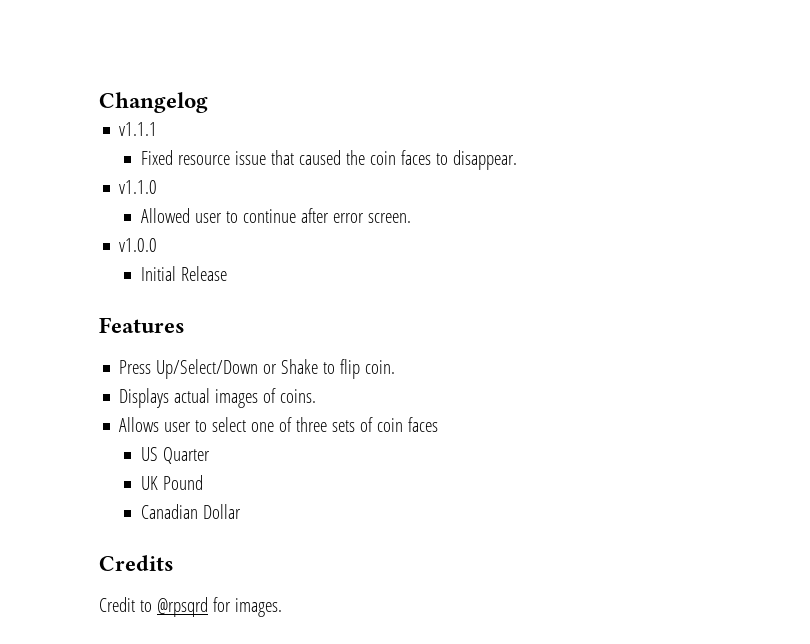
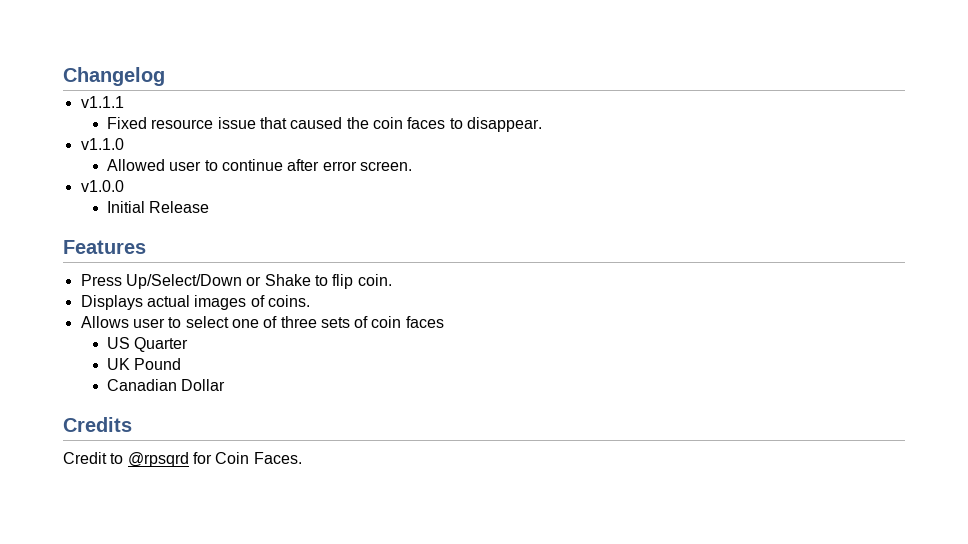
- Credit to @rpsqrd for images.
+ Credit to @rpsqrd for Coin Faces.

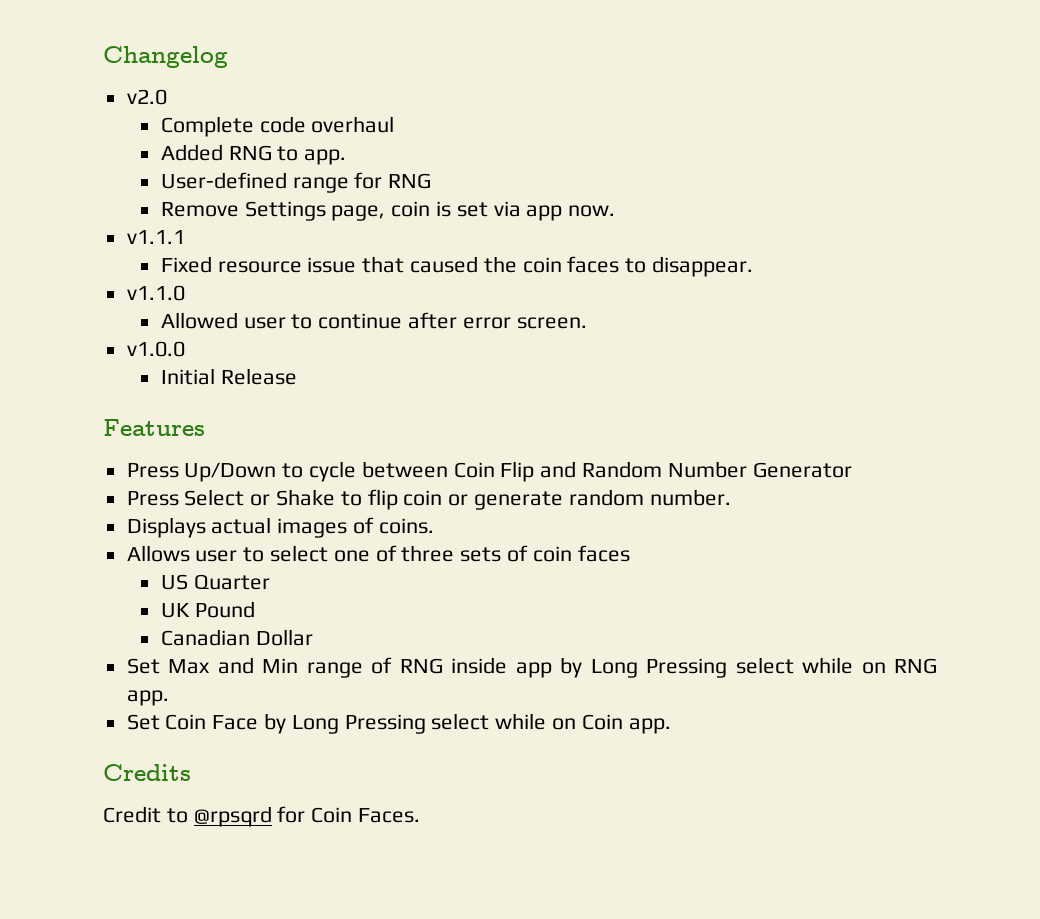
+ v2.0
+ Complete code overhaul
+ Added RNG to app.
+ User-defined range for RNG
+ Remove Settings page, coin is set via app now.
- Press Up/Select/Down or Shake to flip coin.
+ Press Up/Down to cycle between Coin Flip and Random Number Generator
+ Press Select or Shake to flip coin or generate random number.
+ Set Max and Min range of RNG inside app by Long Pressing select while on RNG app.
+ Set Coin Face by Long Pressing select while on Coin app.

